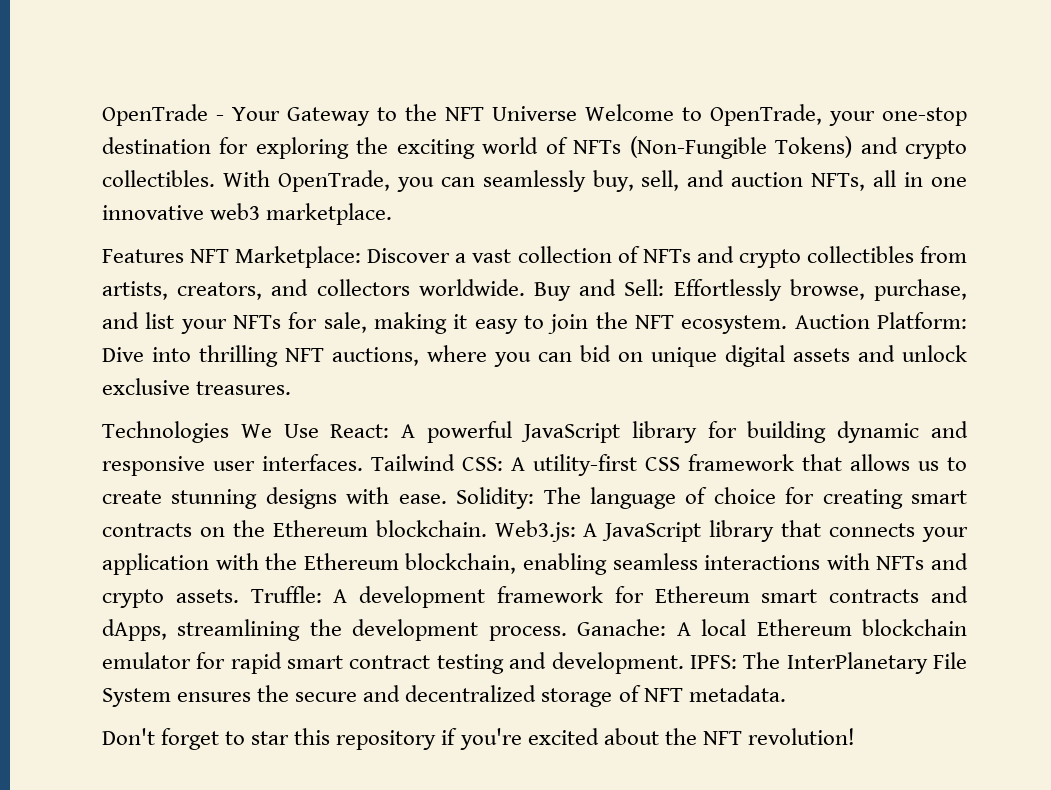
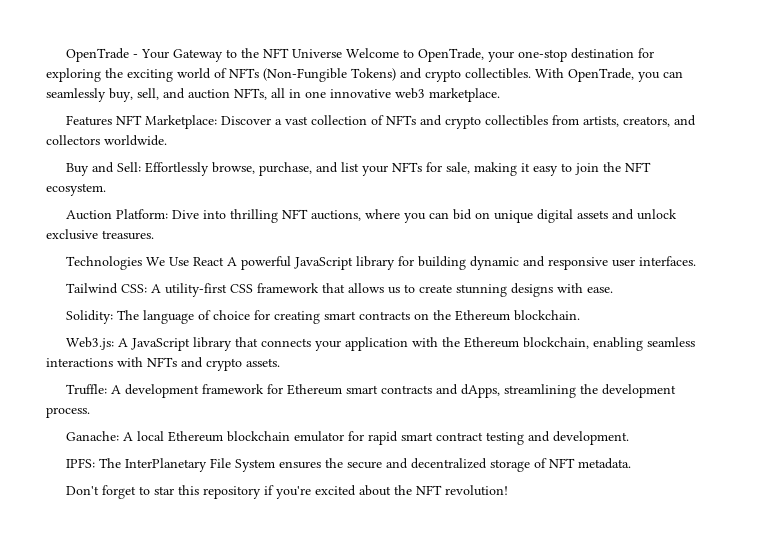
- Features NFT Marketplace: Discover a vast collection of NFTs and crypto collectibles from artists, creators, and collectors worldwide. Buy and Sell: Effortlessly browse, purchase, and list your NFTs for sale, making it easy to join the NFT ecosystem. Auction Platform: Dive into thrilling NFT auctions, where you can bid on unique digital assets and unlock exclusive treasures.
+ Features NFT Marketplace: Discover a vast collection of NFTs and crypto collectibles from artists, creators, and collectors worldwide.
+ Buy and Sell: Effortlessly browse, purchase, and list your NFTs for sale, making it easy to join the NFT ecosystem.
+ Auction Platform: Dive into thrilling NFT auctions, where you can bid on unique digital assets and unlock exclusive treasures.
- Technologies We Use React: A powerful JavaScript library for building dynamic and responsive user interfaces. Tailwind CSS:
+ Technologies We Use React A powerful JavaScript library for building dynamic and responsive user interfaces.
+ Tailwind CSS:
- A utility-first CSS framework that allows us to create stunning designs with ease. Solidity:
+ A utility-first CSS framework that allows us to create stunning designs with ease.
+ Solidity:
- The language of choice for creating smart contracts on the Ethereum blockchain. Web3.js:
+ The language of choice for creating smart contracts on the Ethereum blockchain.
+ Web3.js:
- A JavaScript library that connects your application with the Ethereum blockchain, enabling seamless interactions with NFTs and crypto assets. Truffle:
+ A JavaScript library that connects your application with the Ethereum blockchain, enabling seamless interactions with NFTs and crypto assets.
+ Truffle:
- A development framework for Ethereum smart contracts and dApps, streamlining the development process. Ganache:
+ A development framework for Ethereum smart contracts and dApps, streamlining the development process.
+ Ganache:
- A local Ethereum blockchain emulator for rapid smart contract testing and development. IPFS:
+ A local Ethereum blockchain emulator for rapid smart contract testing and development.
+ IPFS:

